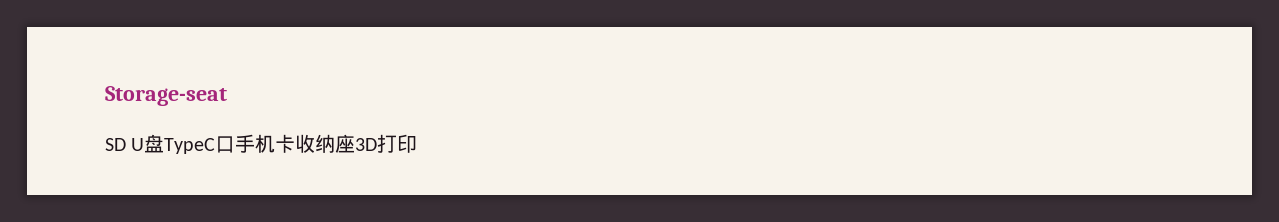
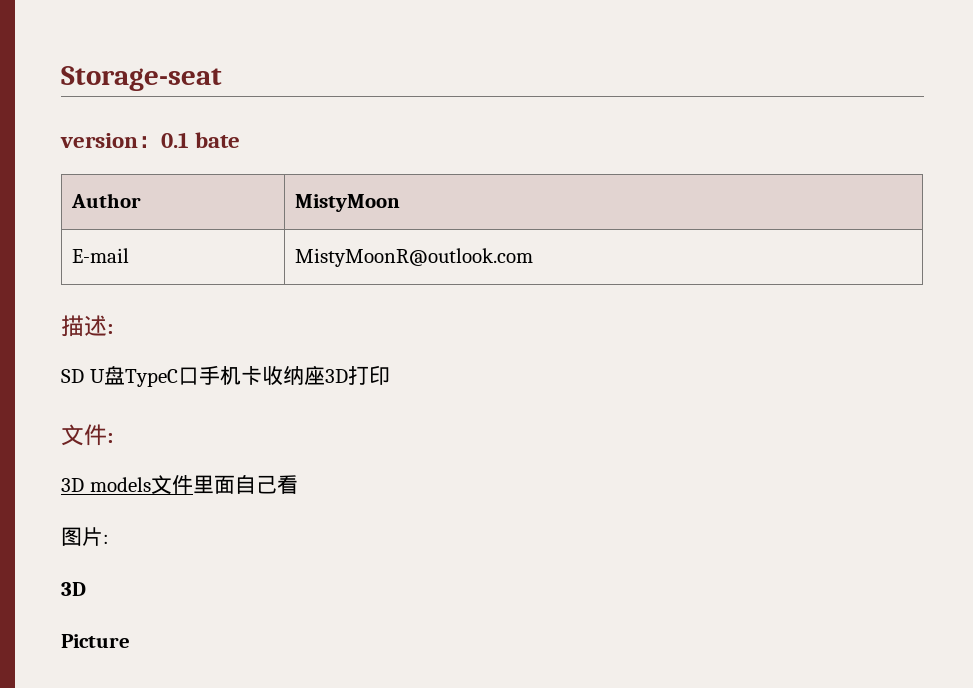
+ version：0.1 bate
+ Author | MistyMoon
+ E-mail | MistyMoonR@outlook.com
+ 描述:
+ 文件:
+ 3D models文件里面自己看
+ 图片:
+ 3D
+ Picture

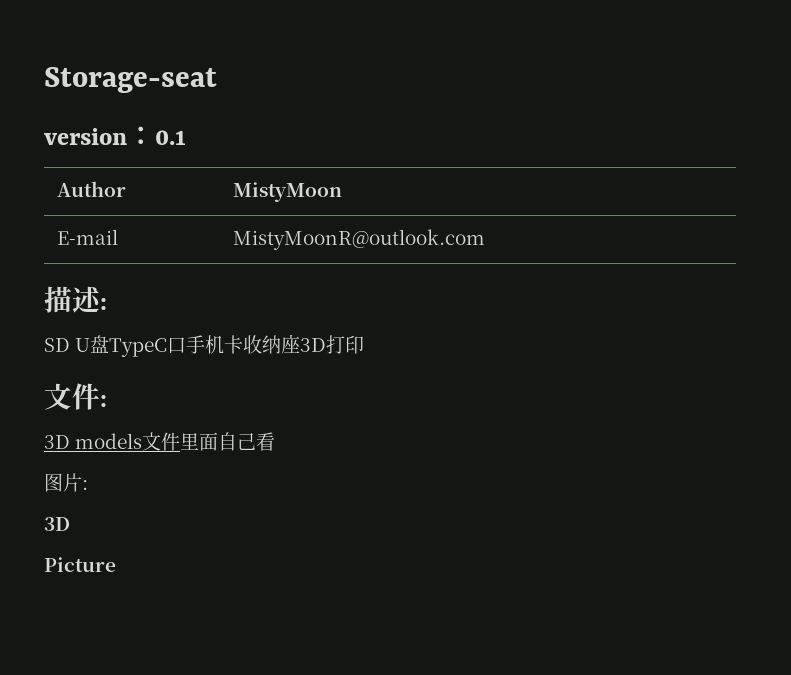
- version：0.1 bate
+ version：0.1

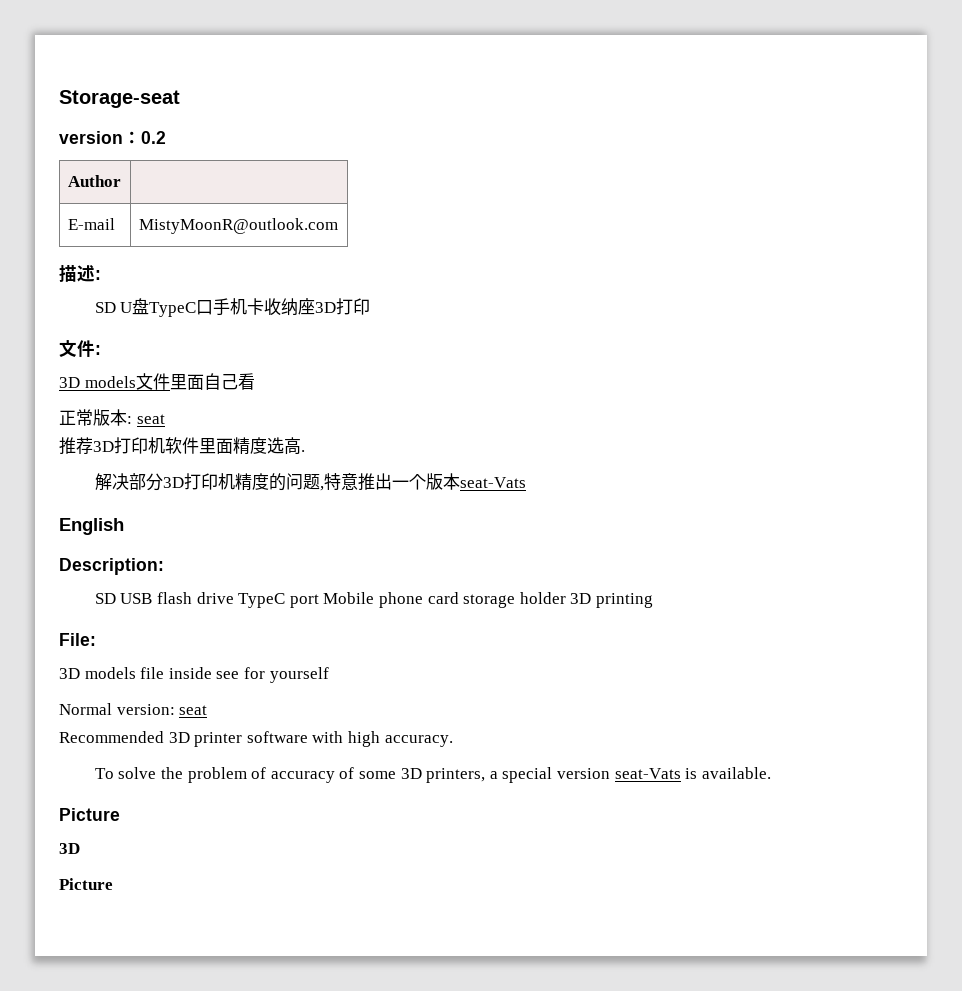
- version：0.1
+ version：0.2
- Author | MistyMoon
+ Author |
- 图片:
+ 正常版本: seat
+ 推荐3D打印机软件里面精度选高.
+ 解决部分3D打印机精度的问题,特意推出一个版本seat-Vats
+ English
+ Description:
+ SD USB flash drive TypeC port Mobile phone card storage holder 3D printing
+ File:
+ 3D models file inside see for yourself
+ Normal version: seat
+ Recommended 3D printer software with high accuracy.
+ To solve the problem of accuracy of some 3D printers, a special version seat-Vats is available.
+ Picture

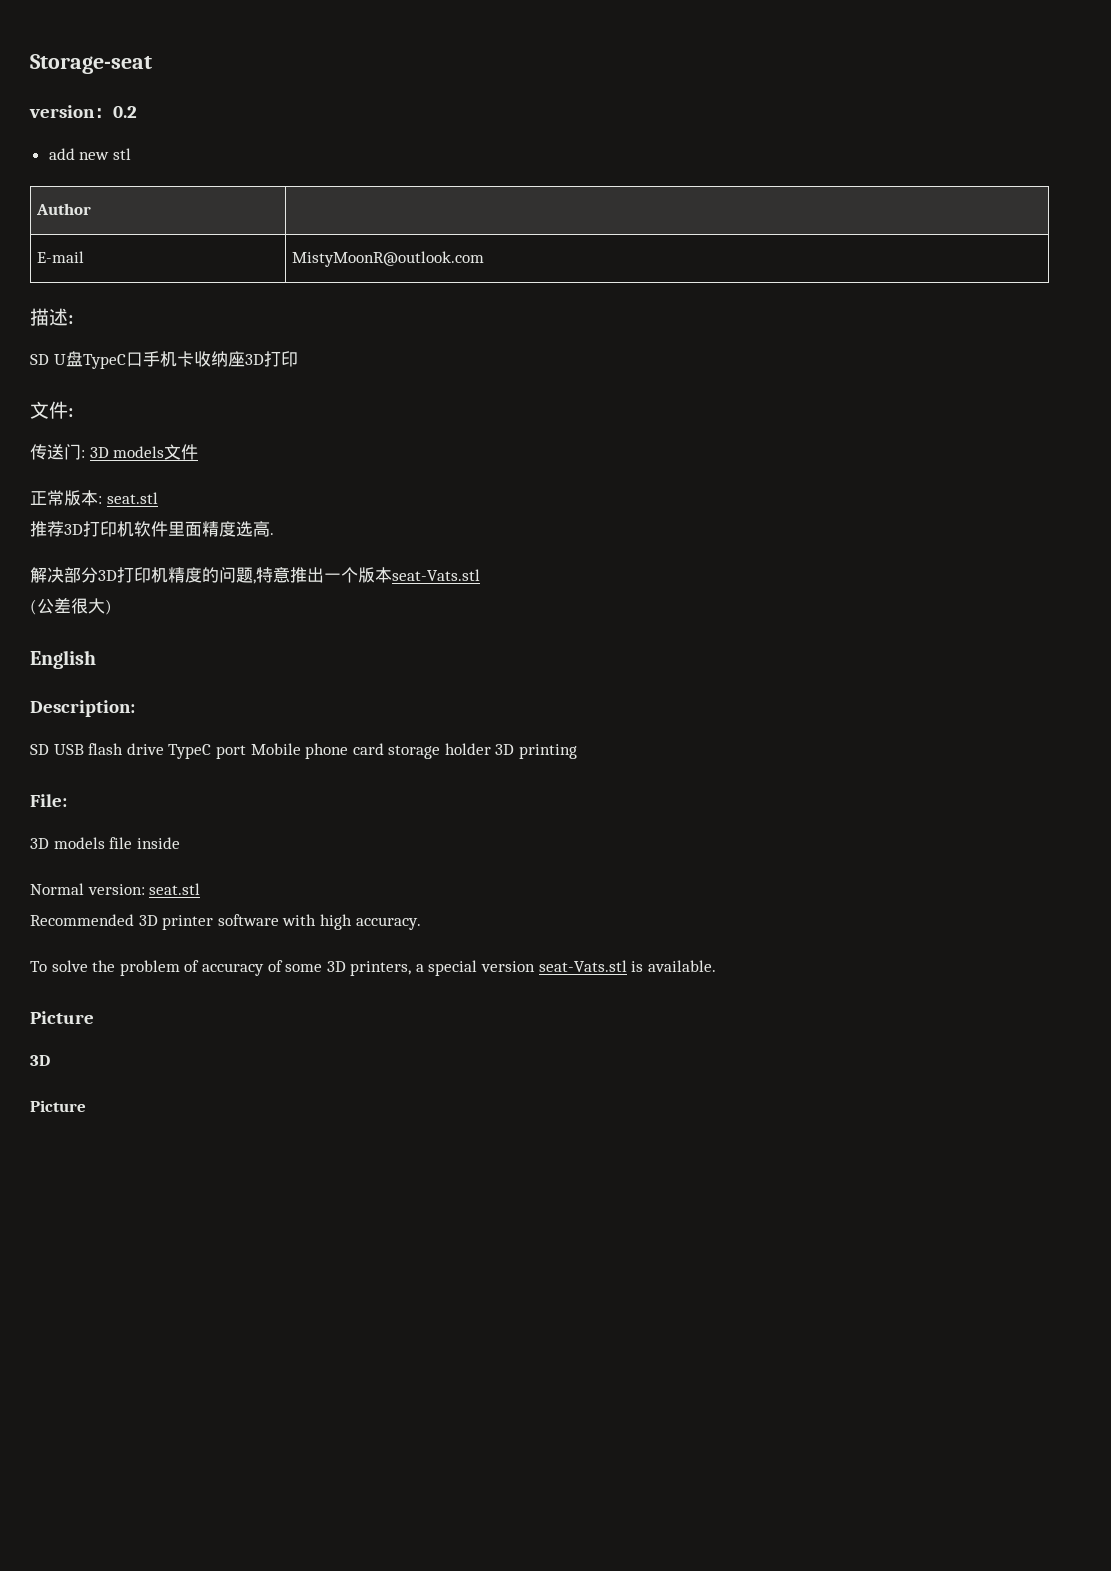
+ add new stl
- 3D models文件里面自己看
+ 传送门: 3D models文件
- 正常版本: seat
+ 正常版本: seat.stl
- 解决部分3D打印机精度的问题,特意推出一个版本seat-Vats
+ 解决部分3D打印机精度的问题,特意推出一个版本seat-Vats.stl
+ (公差很大)
- 3D models file inside see for yourself
+ 3D models file inside
- Normal version: seat
+ Normal version: seat.stl
- To solve the problem of accuracy of some 3D printers, a special version seat-Vats is available.
+ To solve the problem of accuracy of some 3D printers, a special version seat-Vats.stl is available.

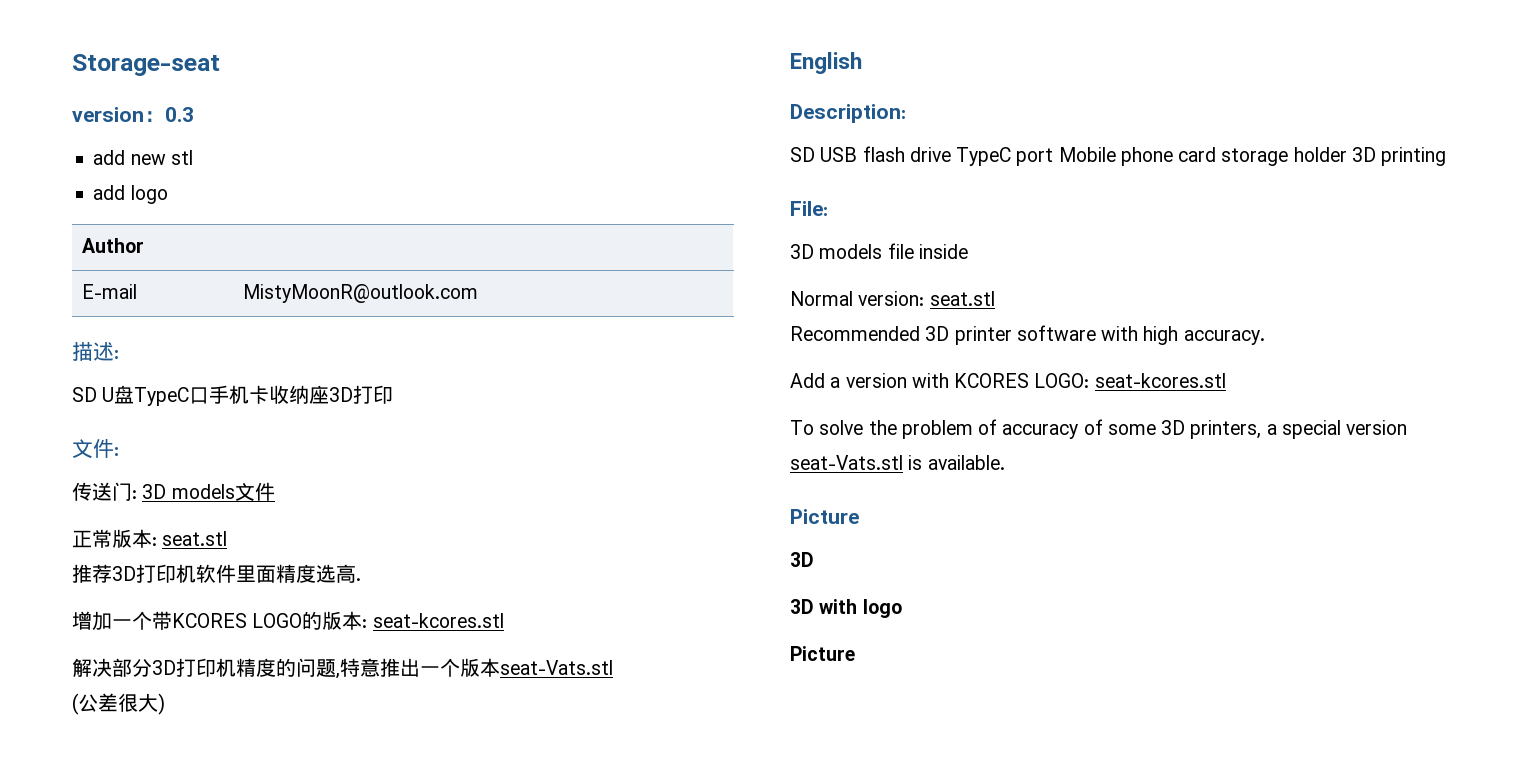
- version：0.2
+ version：0.3
+ add logo
+ 增加一个带KCORES LOGO的版本: seat-kcores.stl
+ Add a version with KCORES LOGO: seat-kcores.stl
+ 3D with logo

